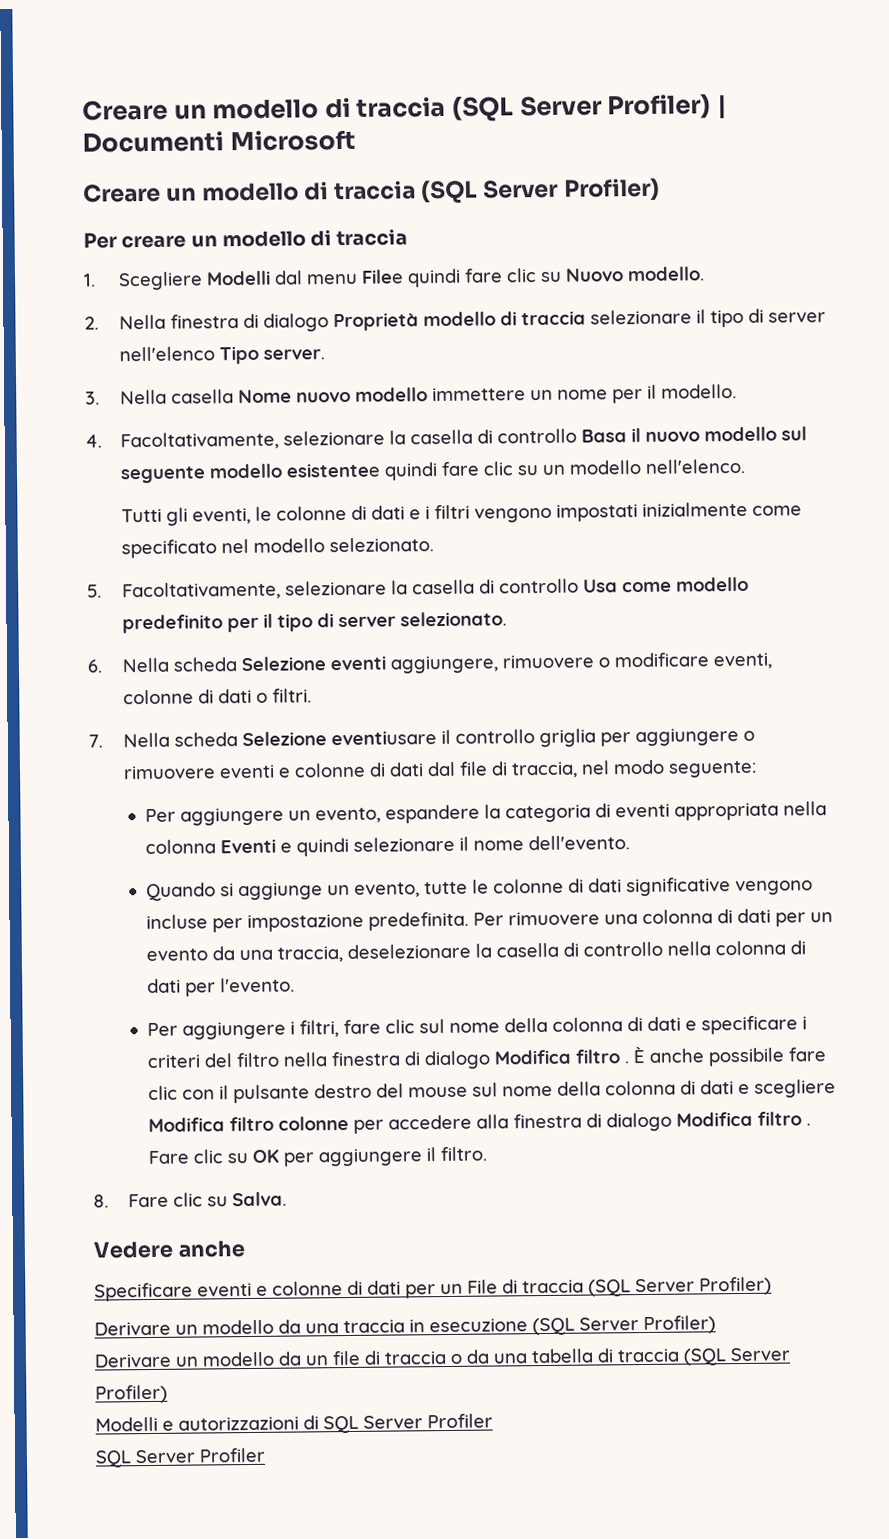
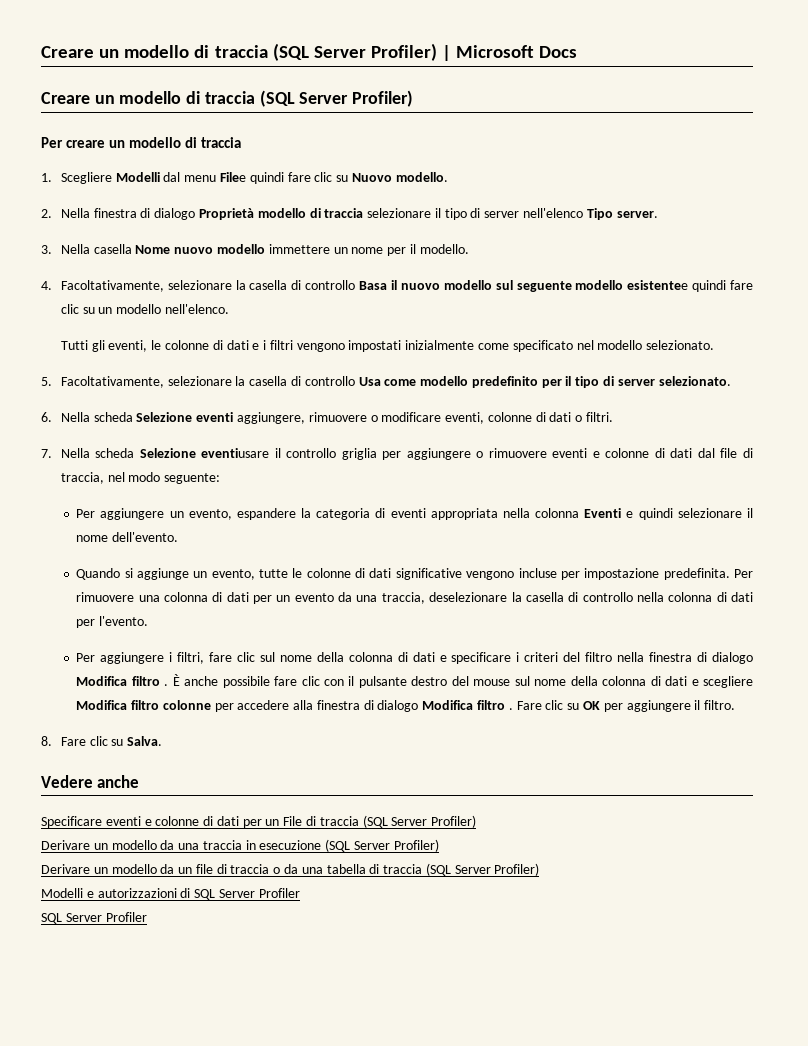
- Creare un modello di traccia (SQL Server Profiler) | Documenti Microsoft
+ Creare un modello di traccia (SQL Server Profiler) | Microsoft Docs

